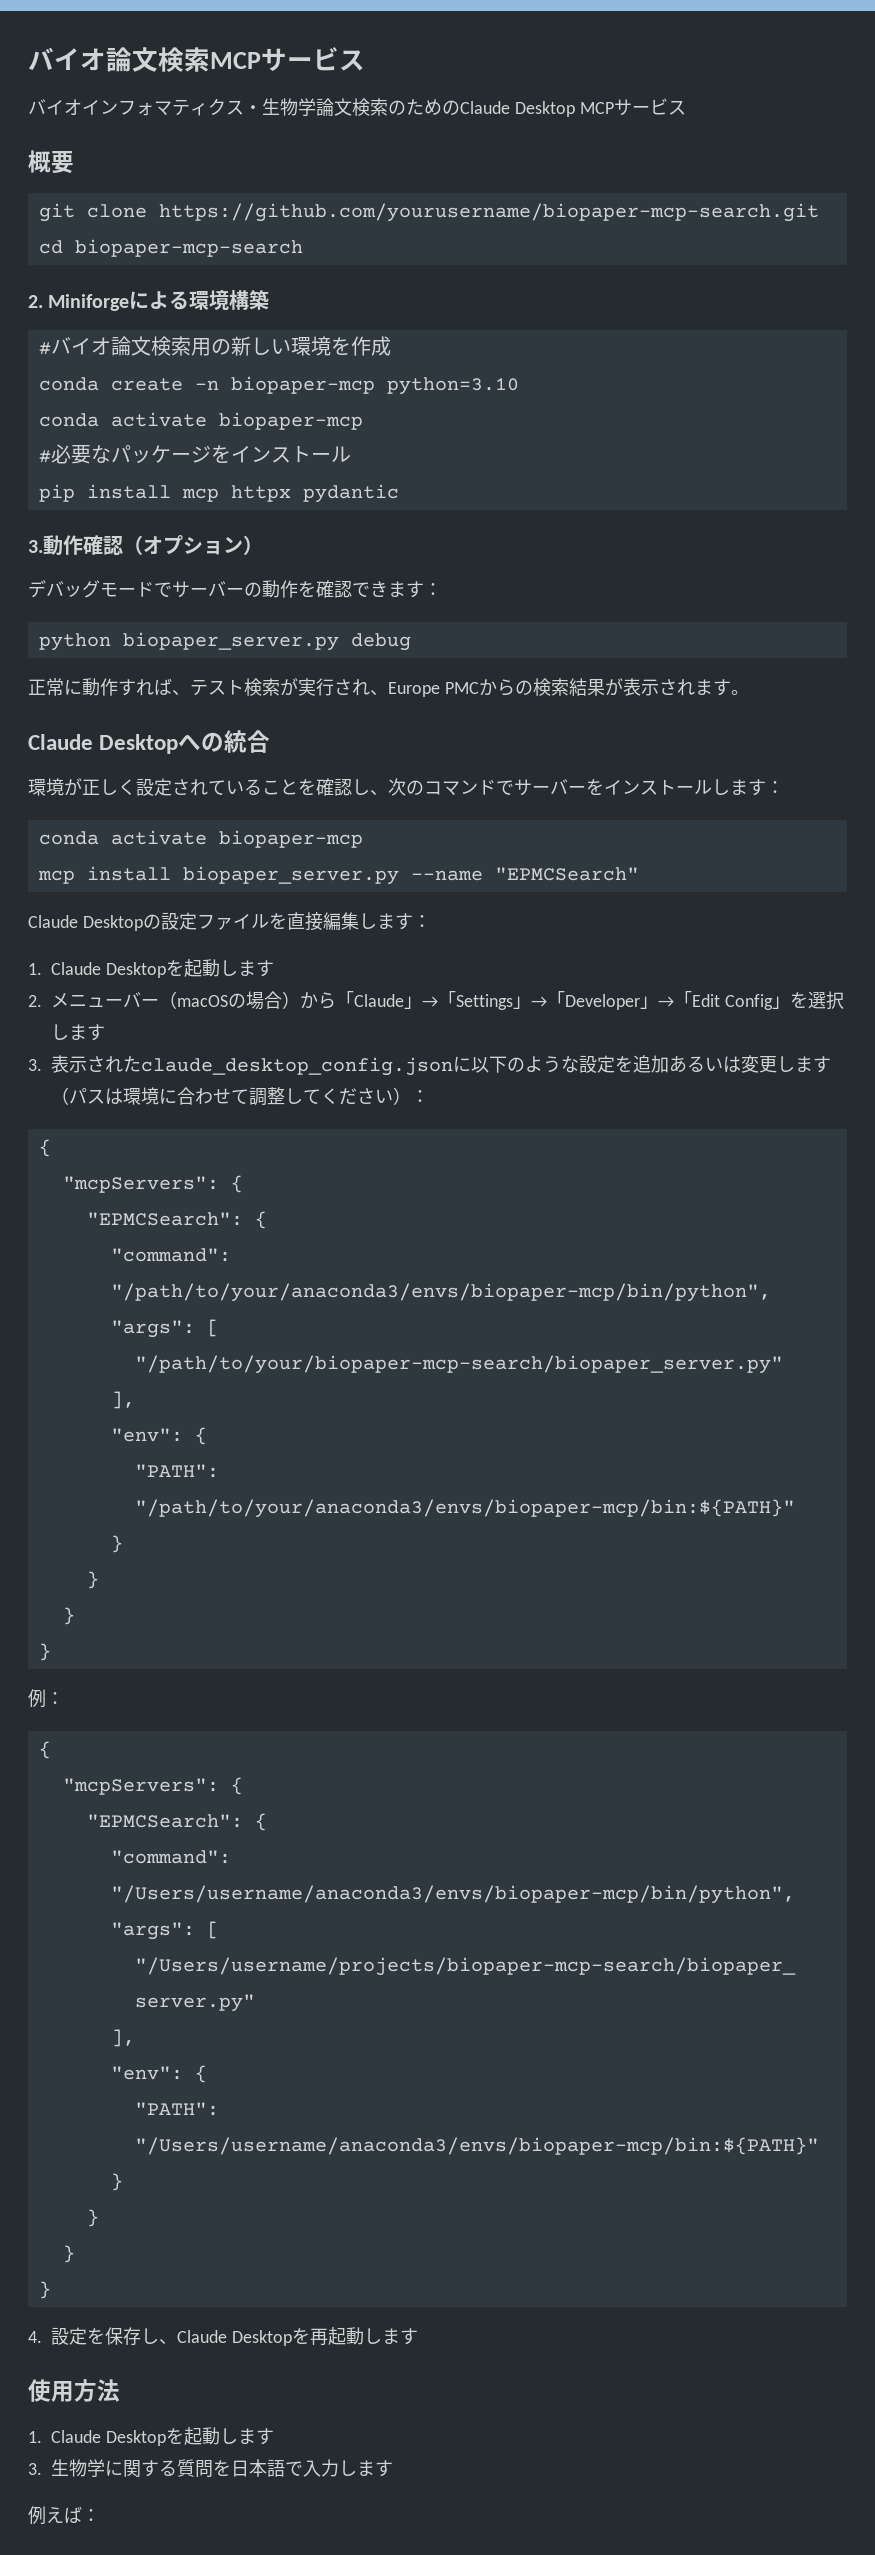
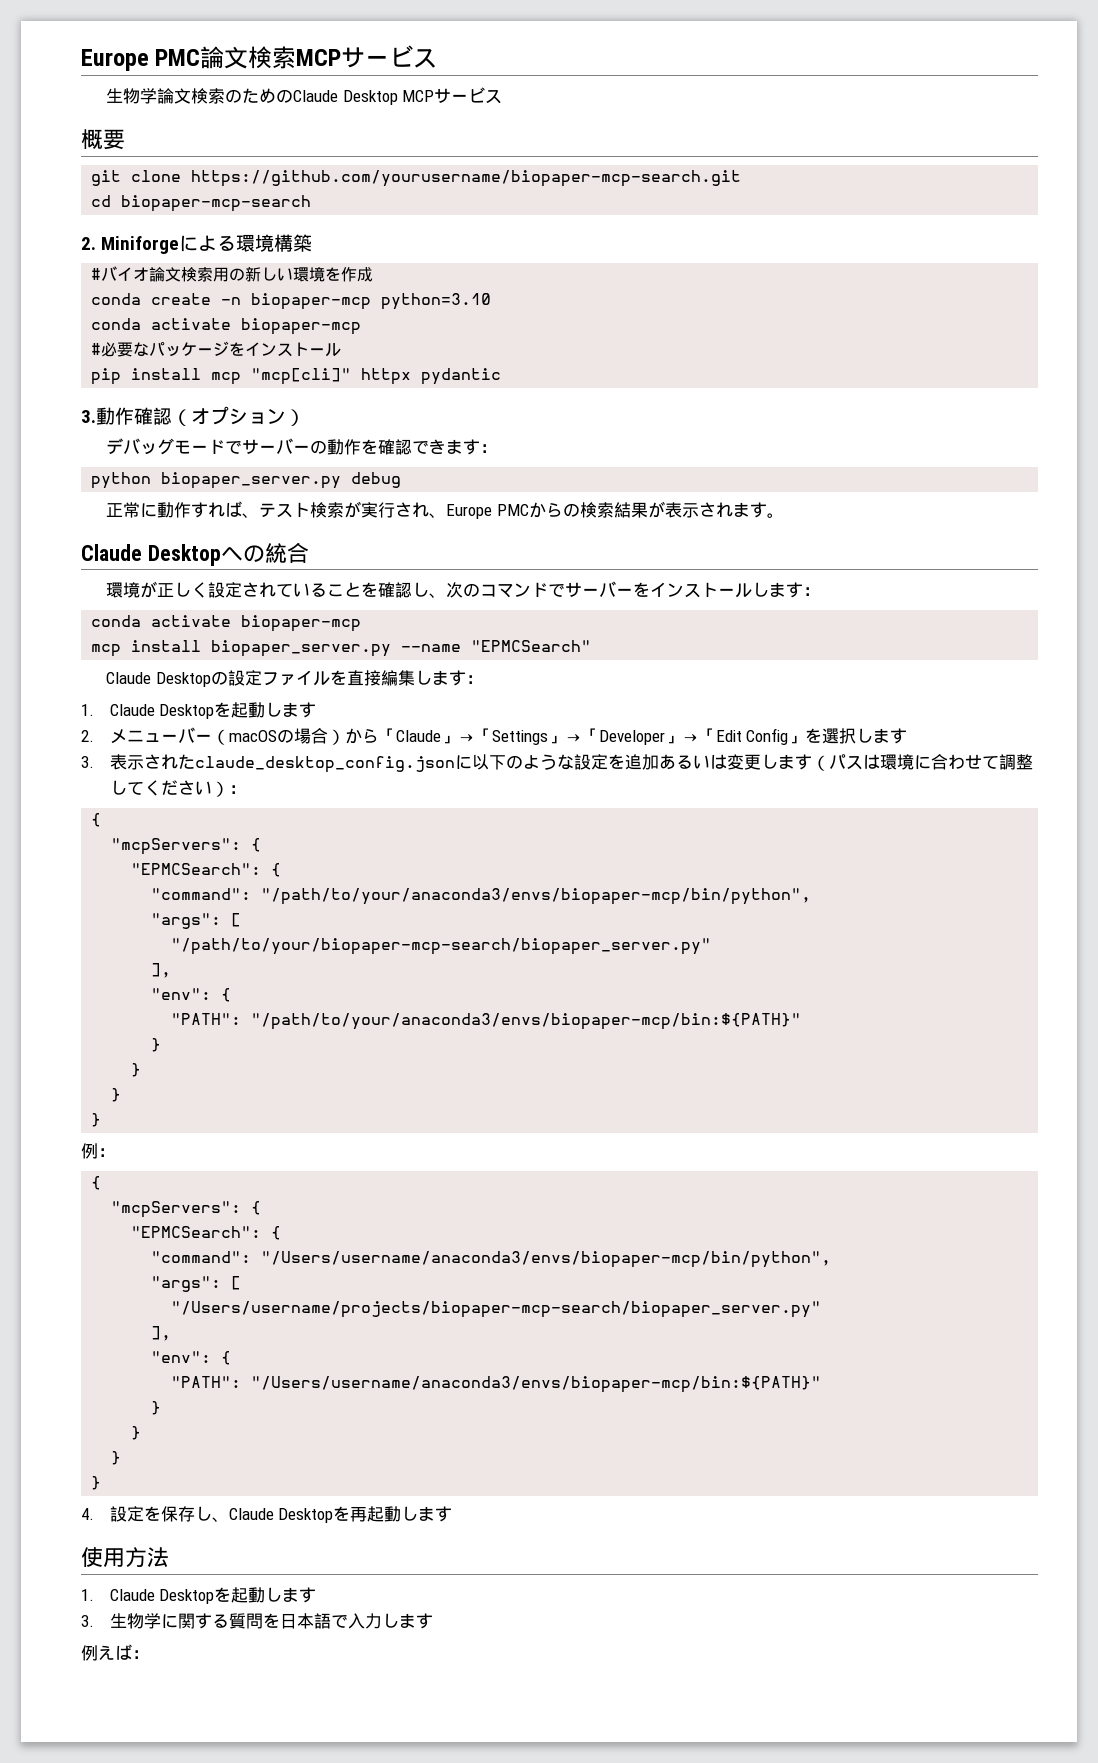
- バイオ論文検索MCPサービス
+ Europe PMC論文検索MCPサービス
- バイオインフォマティクス・生物学論文検索のためのClaude Desktop MCPサービス
+ 生物学論文検索のためのClaude Desktop MCPサービス
- pip install mcp httpx pydantic
+ pip install mcp "mcp[cli]" httpx pydantic

